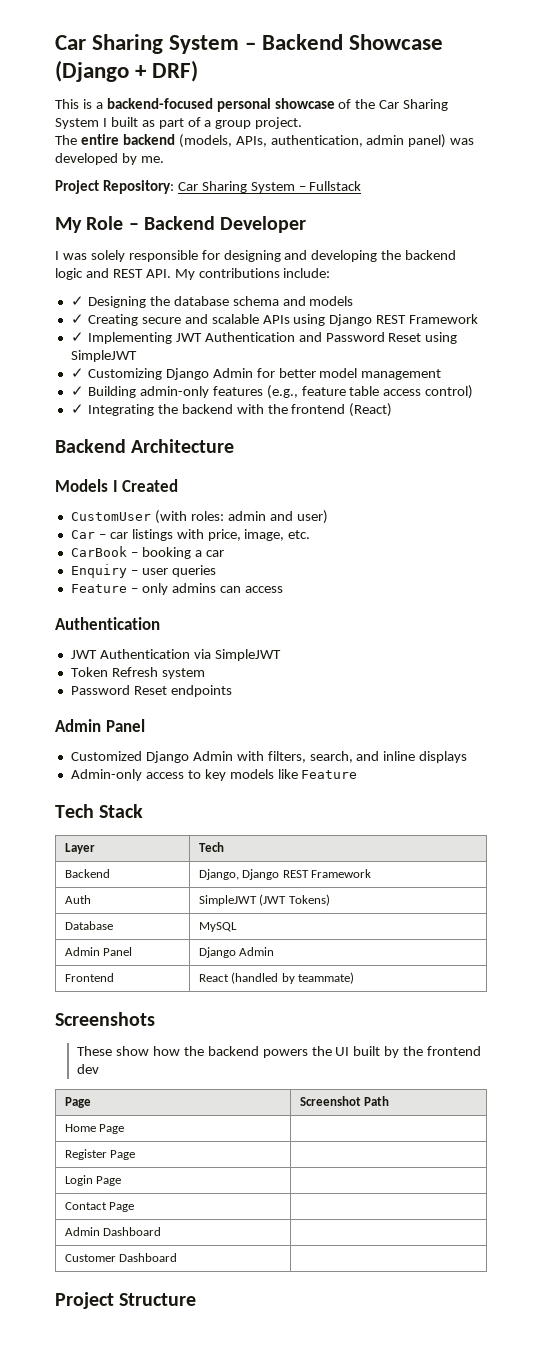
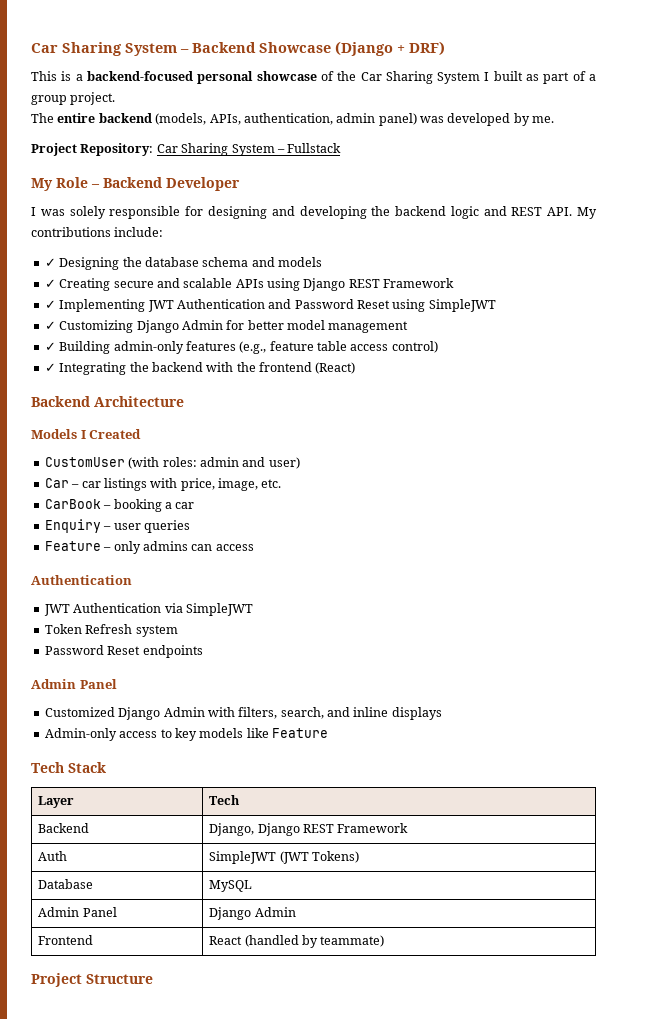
- Screenshots
- These show how the backend powers the UI built by the frontend dev
- Page | Screenshot Path
- Home Page |
- Register Page |
- Login Page |
- Contact Page |
- Admin Dashboard |
- Customer Dashboard |

